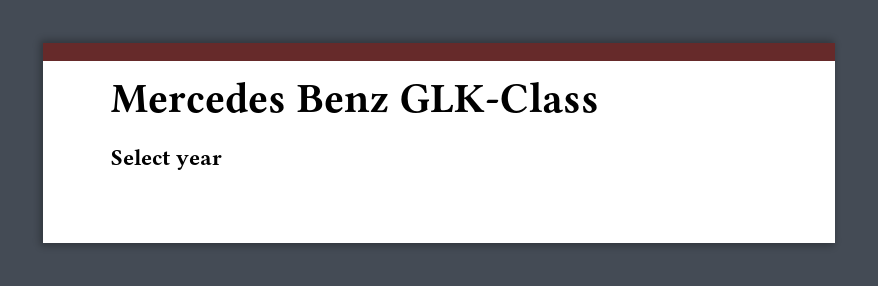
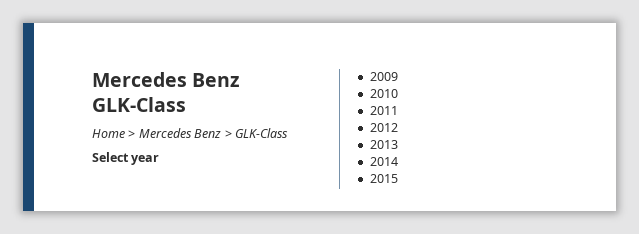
+ Home > Mercedes Benz > GLK-Class
  Select year
+ 2009
+ 2010
+ 2011
+ 2012
+ 2013
+ 2014
+ 2015

